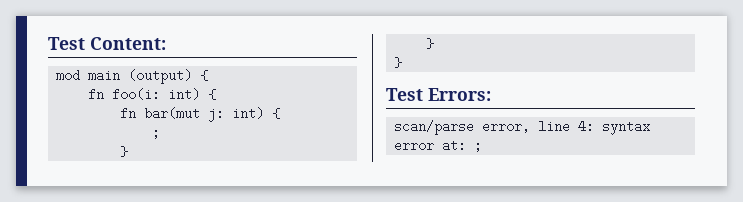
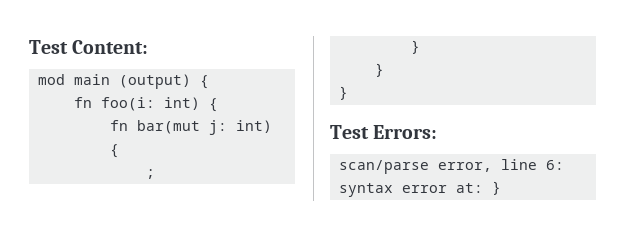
- scan/parse error, line 4: syntax error at: ;
+ scan/parse error, line 6: syntax error at: }

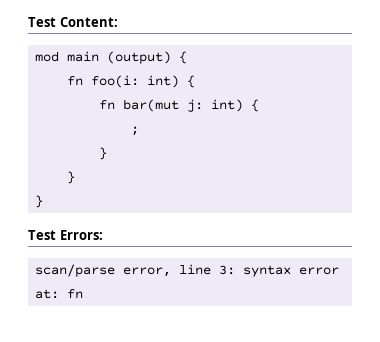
- scan/parse error, line 6: syntax error at: }
+ scan/parse error, line 3: syntax error at: fn

